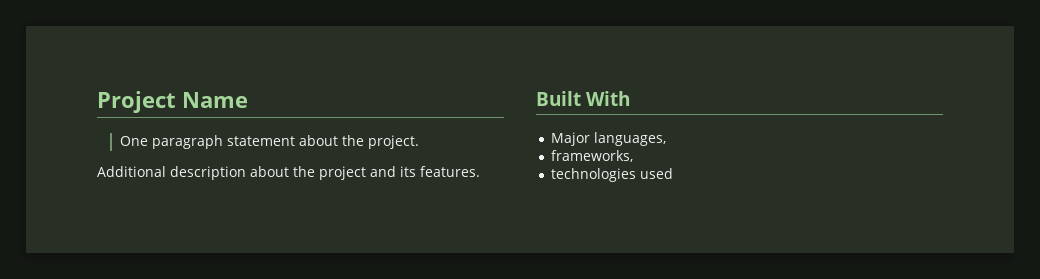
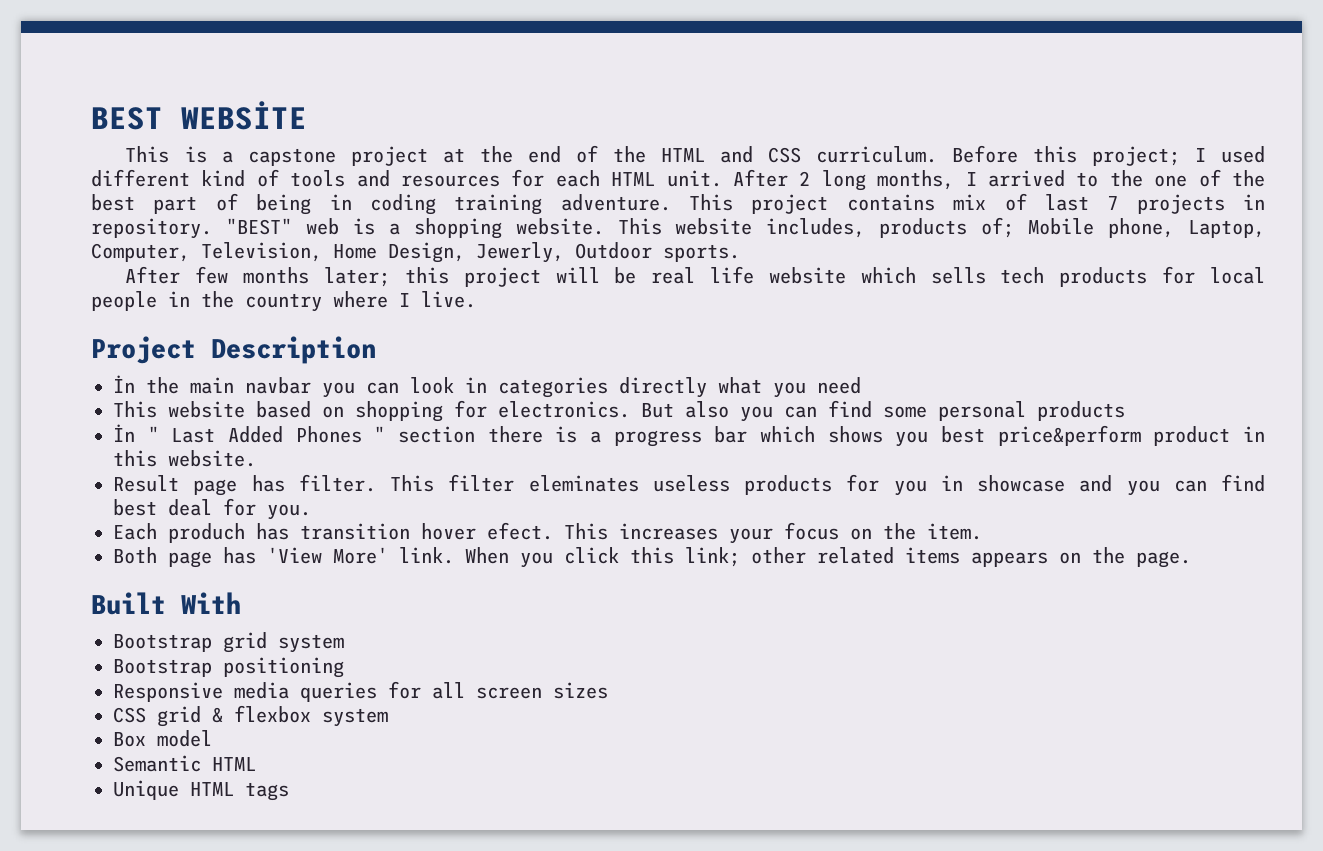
- Project Name
- One paragraph statement about the project.
- Additional description about the project and its features.
+ BEST WEBSİTE
+ This is a capstone project at the end of the HTML and CSS curriculum. Before this project; I used different kind of tools and resources for each HTML unit. After 2 long months, I arrived to the one of the best part of being in coding training adventure. This project contains mix of last 7 projects in repository. "BEST" web is a shopping website. This website includes, products of; Mobile phone, Laptop, Computer, Television, Home Design, Jewerly, Outdoor sports.
+ After few months later; this project will be real life website which sells tech products for local people in the country where I live.
+ Project Description
+ İn the main navbar you can look in categories directly what you need
+ This website based on shopping for electronics. But also you can find some personal products
+ İn " Last Added Phones " section there is a progress bar which shows you best price&perform product in this website.
+ Result page has filter. This filter eleminates useless products for you in showcase and you can find best deal for you.
+ Each produch has transition hover efect. This increases your focus on the item.
+ Both page has 'View More' link. When you click this link; other related items appears on the page.
  Built With
- Major languages,
- frameworks,
- technologies used
+ Bootstrap grid system
+ Bootstrap positioning
+ Responsive media queries for all screen sizes
+ CSS grid & flexbox system
+ Box model
+ Semantic HTML
+ Unique HTML tags

